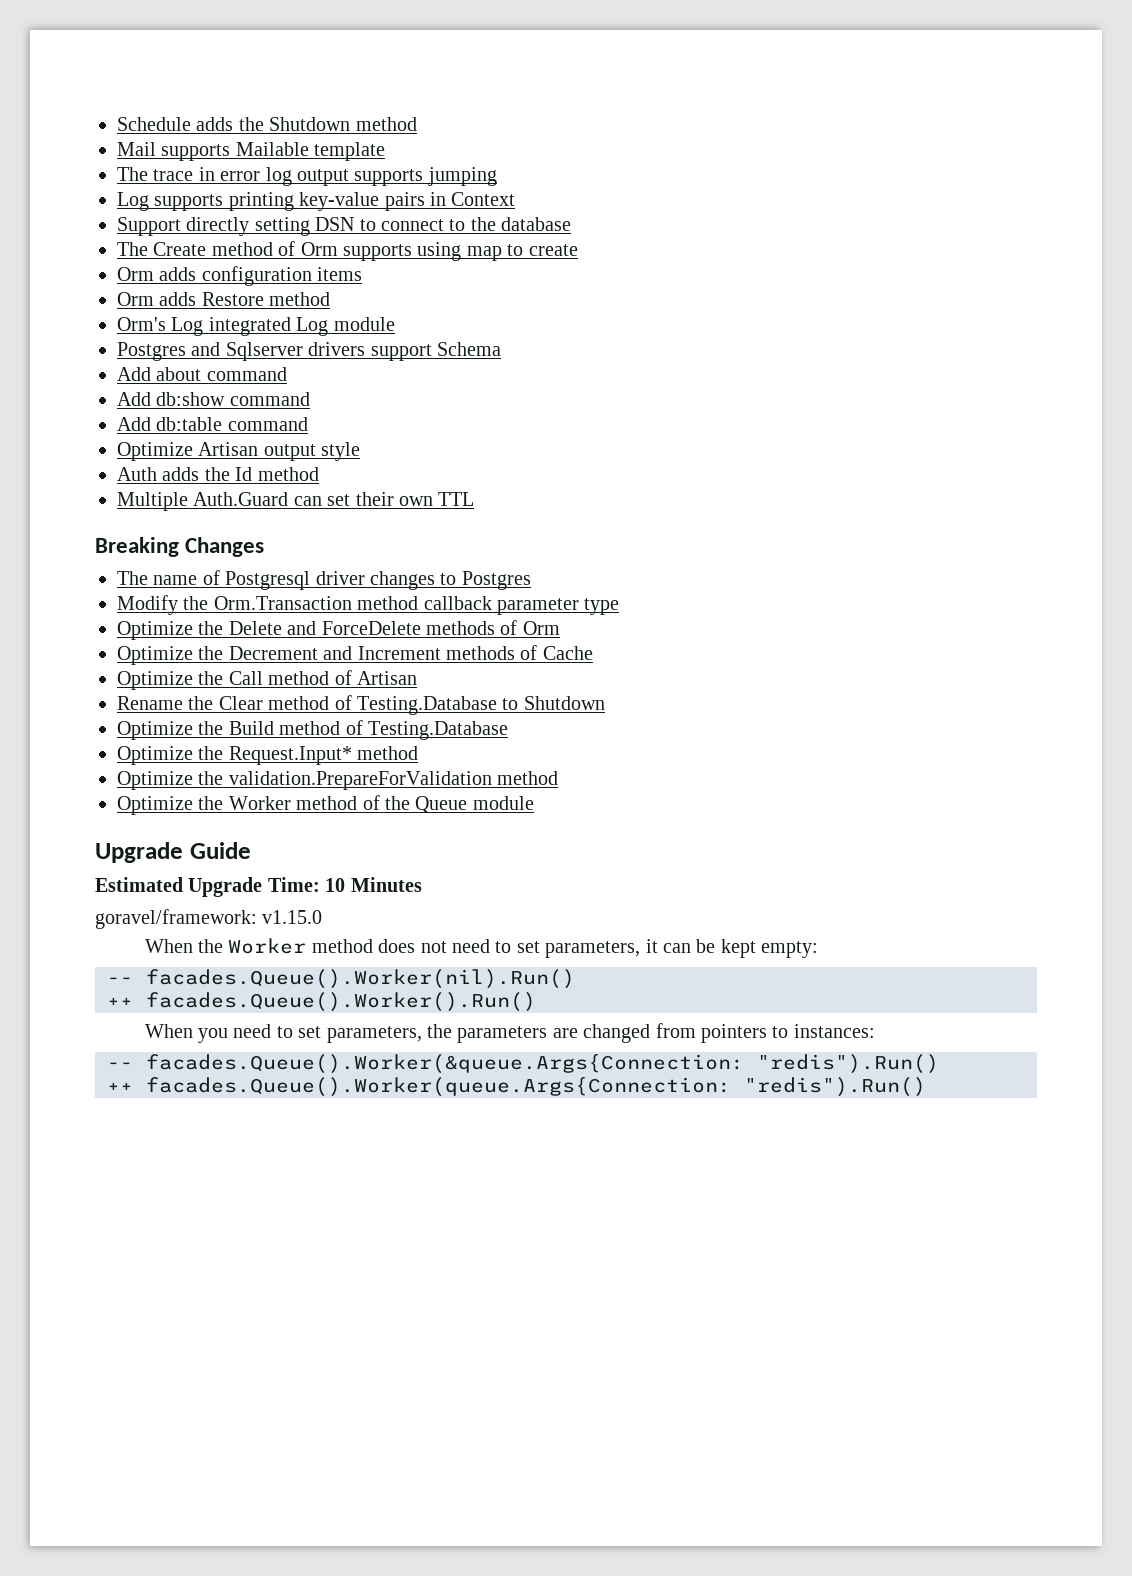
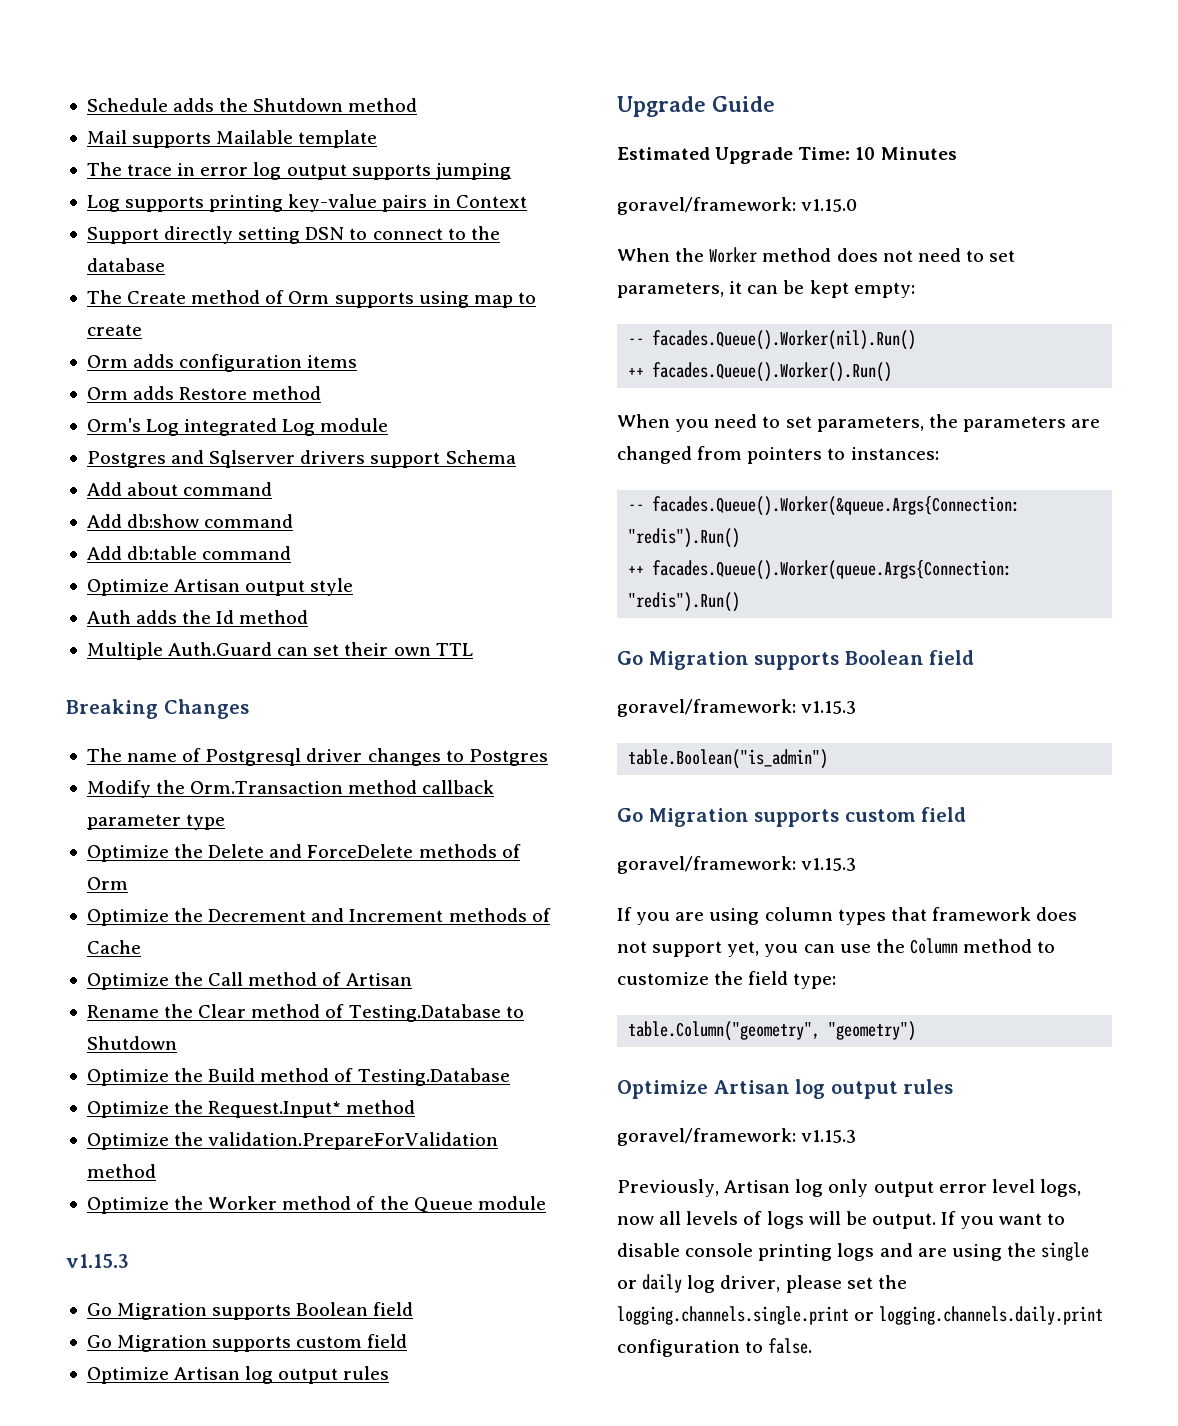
  Optimize the Worker method of the Queue module
+ v1.15.3
+ Go Migration supports Boolean field
+ Go Migration supports custom field
+ Optimize Artisan log output rules
  ++ facades.Queue().Worker(queue.Args{Connection: "redis").Run()
+ Go Migration supports Boolean field
+ goravel/framework: v1.15.3
+ table.Boolean("is_admin")
+ Go Migration supports custom field
+ goravel/framework: v1.15.3
+ If you are using column types that framework does not support yet, you can use the Column method to customize the field type:
+ table.Column("geometry", "geometry")
+ Optimize Artisan log output rules
+ goravel/framework: v1.15.3
+ Previously, Artisan log only output error level logs, now all levels of logs will be output. If you want to disable console printing logs and are using the single or daily log driver, please set the logging.channels.single.print or logging.channels.daily.print configuration to false.

